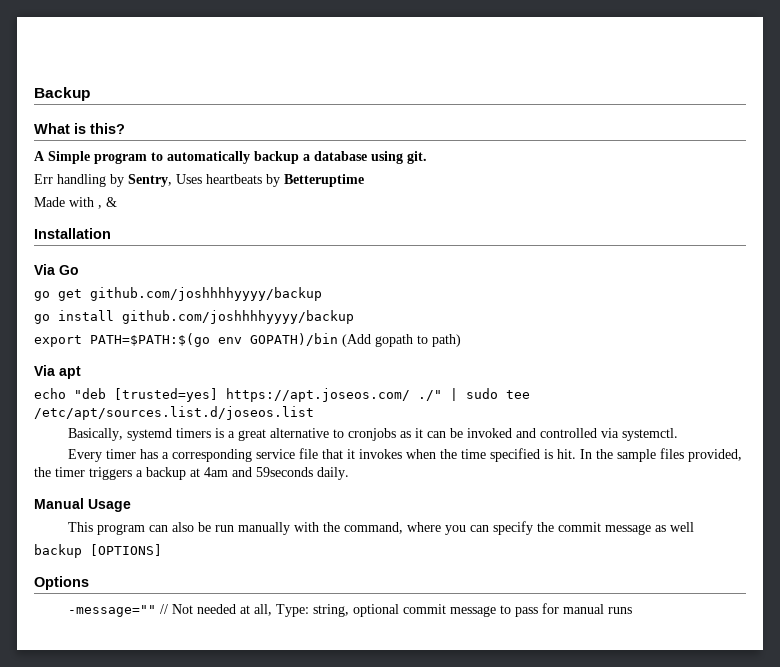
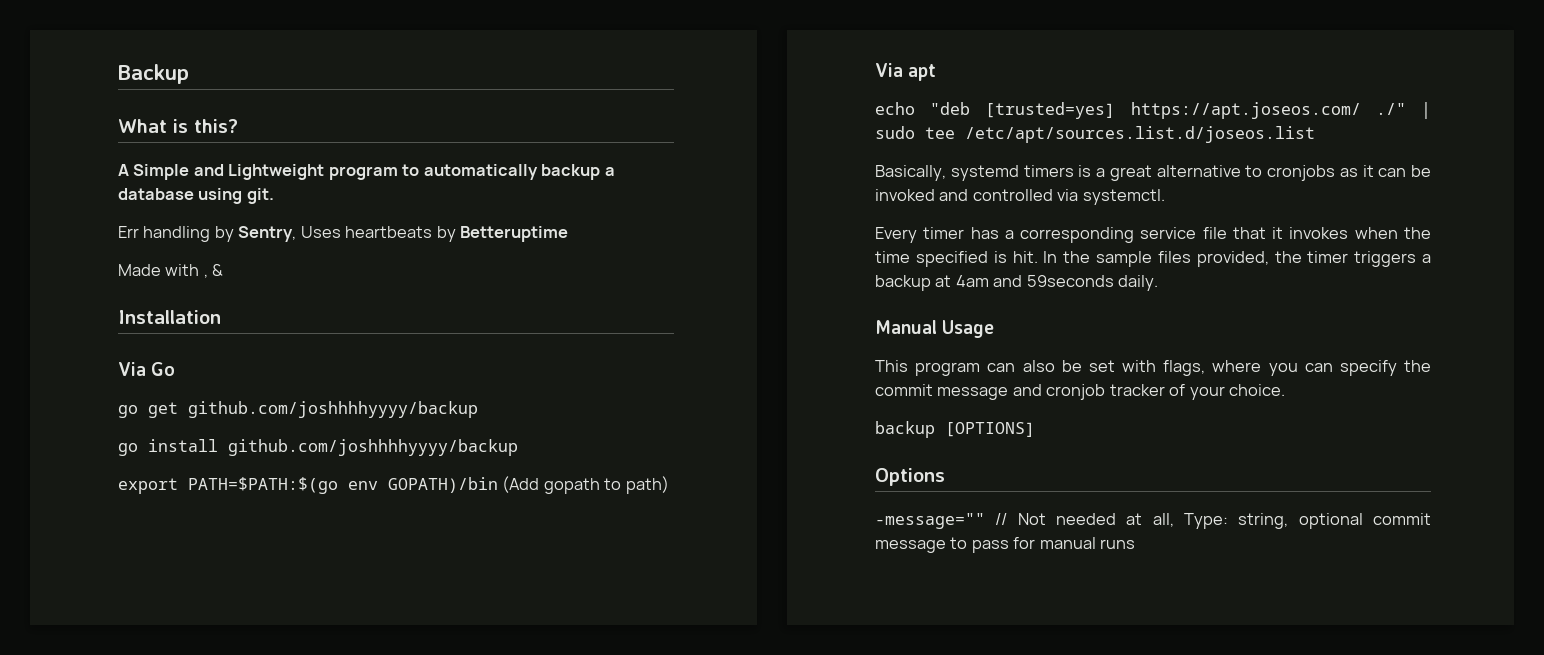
- A Simple program to automatically backup a database using git.
+ A Simple and Lightweight program to automatically backup a database using git.
- This program can also be run manually with the command, where you can specify the commit message as well
+ This program can also be set with flags, where you can specify the commit message and cronjob tracker of your choice.

